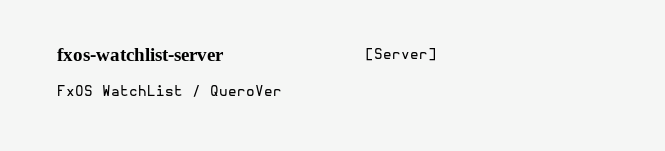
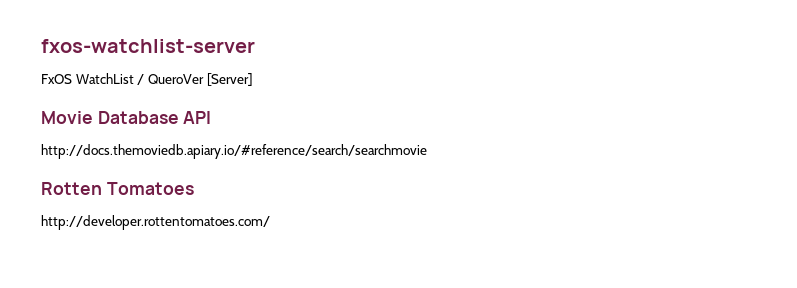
+ Movie Database API
+ http://docs.themoviedb.apiary.io/#reference/search/searchmovie
+ Rotten Tomatoes
+ http://developer.rottentomatoes.com/

